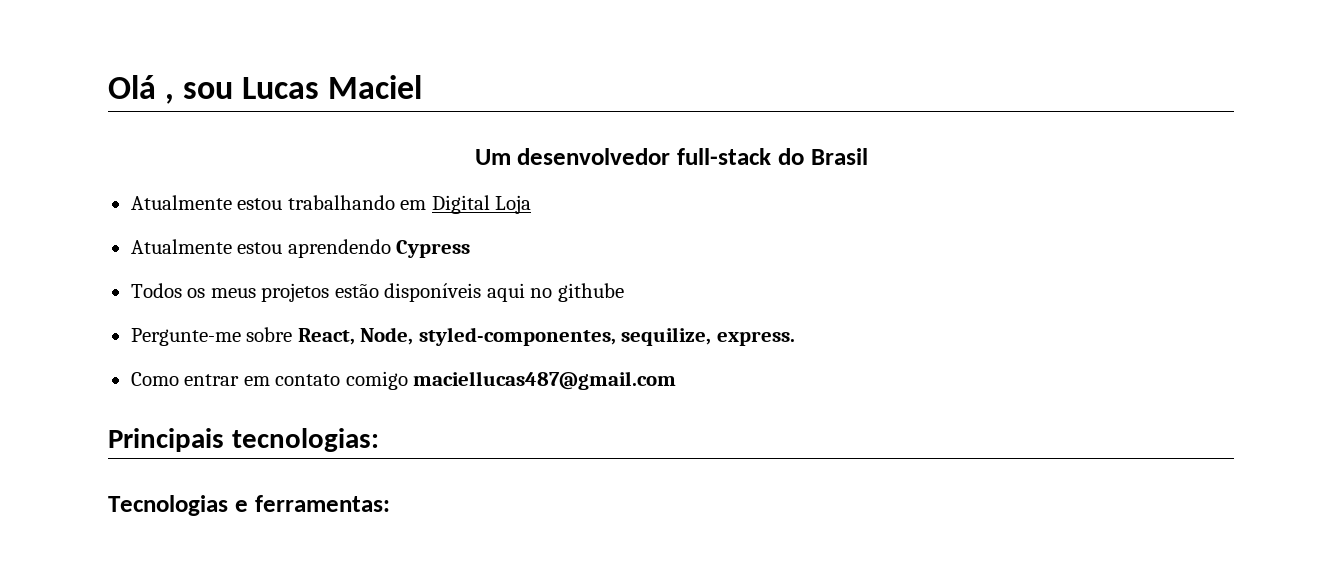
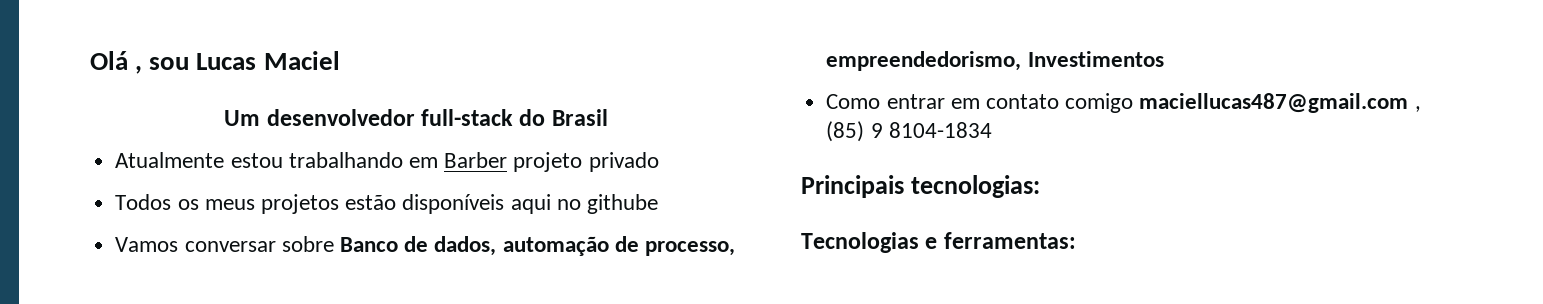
- Atualmente estou trabalhando em Digital Loja
- Atualmente estou aprendendo Cypress
+ Atualmente estou trabalhando em Barber projeto privado
- Pergunte-me sobre React, Node, styled-componentes, sequilize, express.
+ Vamos conversar sobre Banco de dados, automação de processo, empreendedorismo, Investimentos
- Como entrar em contato comigo maciellucas487@gmail.com
+ Como entrar em contato comigo maciellucas487@gmail.com , (85) 9 8104-1834

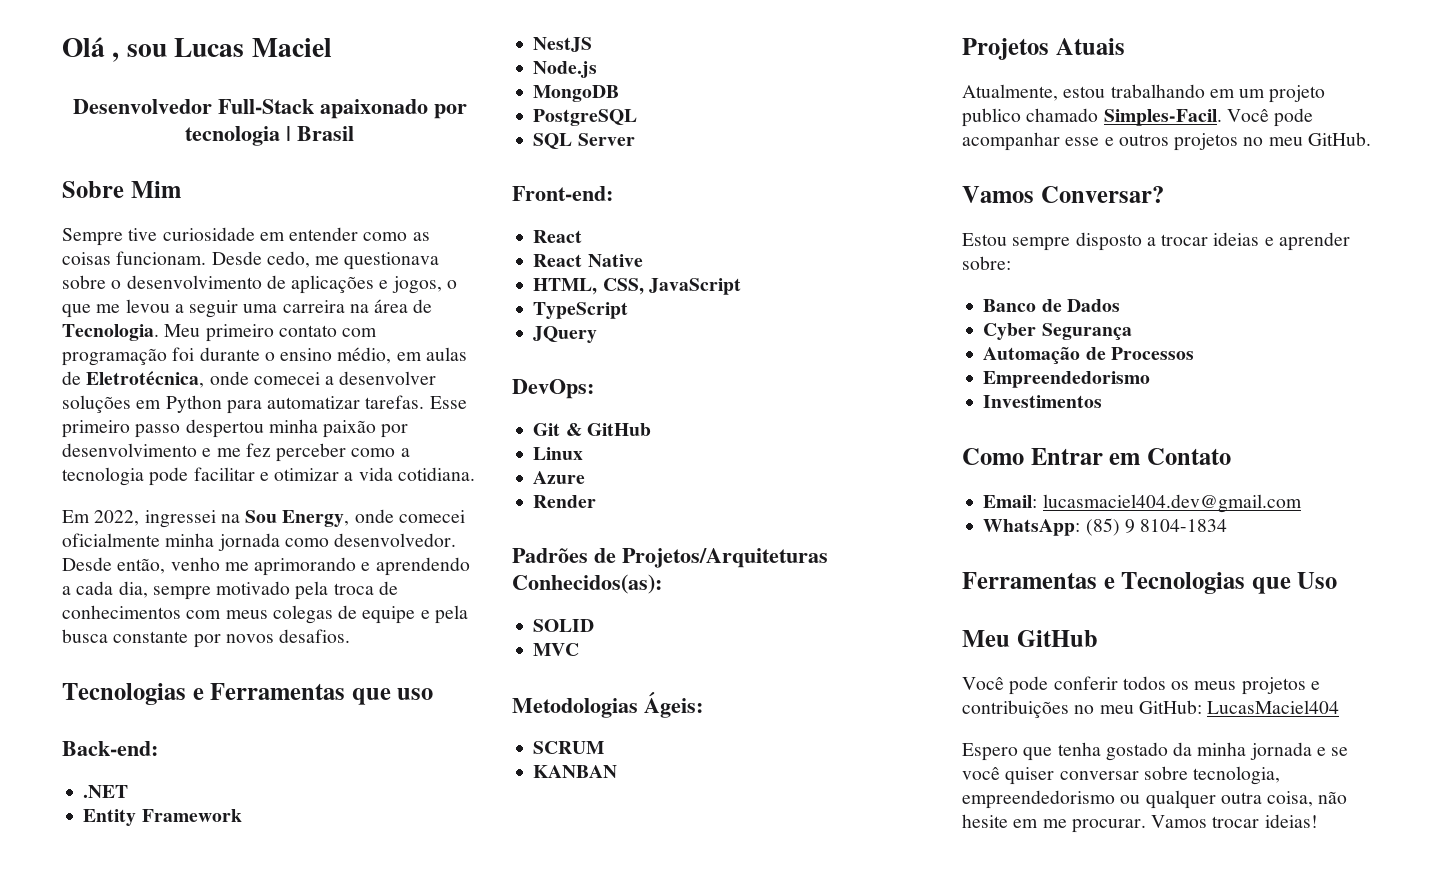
- Um desenvolvedor full-stack do Brasil
- Atualmente estou trabalhando em Barber projeto privado
- Todos os meus projetos estão disponíveis aqui no githube
- Vamos conversar sobre Banco de dados, automação de processo, empreendedorismo, Investimentos
- Como entrar em contato comigo maciellucas487@gmail.com , (85) 9 8104-1834
- Principais tecnologias:
- Tecnologias e ferramentas:
+ Desenvolvedor Full-Stack apaixonado por tecnologia | Brasil
+ Sobre Mim
+ Sempre tive curiosidade em entender como as coisas funcionam. Desde cedo, me questionava sobre o desenvolvimento de aplicações e jogos, o que me levou a seguir uma carreira na área de Tecnologia. Meu primeiro contato com programação foi durante o ensino médio, em aulas de Eletrotécnica, onde comecei a desenvolver soluções em Python para automatizar tarefas. Esse primeiro passo despertou minha paixão por desenvolvimento e me fez perceber como a tecnologia pode facilitar e otimizar a vida cotidiana.
+ Em 2022, ingressei na Sou Energy, onde comecei oficialmente minha jornada como desenvolvedor. Desde então, venho me aprimorando e aprendendo a cada dia, sempre motivado pela troca de conhecimentos com meus colegas de equipe e pela busca constante por novos desafios.
+ Tecnologias e Ferramentas que uso
+ Back-end:
+ .NET
+ Entity Framework
+ NestJS
+ Node.js
+ MongoDB
+ PostgreSQL
+ SQL Server
+ Front-end:
+ React
+ React Native
+ HTML, CSS, JavaScript
+ TypeScript
+ JQuery
+ DevOps:
+ Git & GitHub
+ Linux
+ Azure
+ Render
+ Padrões de Projetos/Arquiteturas Conhecidos(as):
+ SOLID
+ MVC
+ Metodologias Ágeis:
+ SCRUM
+ KANBAN
+ Projetos Atuais
+ Atualmente, estou trabalhando em um projeto publico chamado Simples-Facil. Você pode acompanhar esse e outros projetos no meu GitHub.
+ Vamos Conversar?
+ Estou sempre disposto a trocar ideias e aprender sobre:
+ Banco de Dados
+ Cyber Segurança
+ Automação de Processos
+ Empreendedorismo
+ Investimentos
+ Como Entrar em Contato
+ Email: lucasmaciel404.dev@gmail.com
+ WhatsApp: (85) 9 8104-1834
+ Ferramentas e Tecnologias que Uso
+ Meu GitHub
+ Você pode conferir todos os meus projetos e contribuições no meu GitHub: LucasMaciel404
+ Espero que tenha gostado da minha jornada e se você quiser conversar sobre tecnologia, empreendedorismo ou qualquer outra coisa, não hesite em me procurar. Vamos trocar ideias!

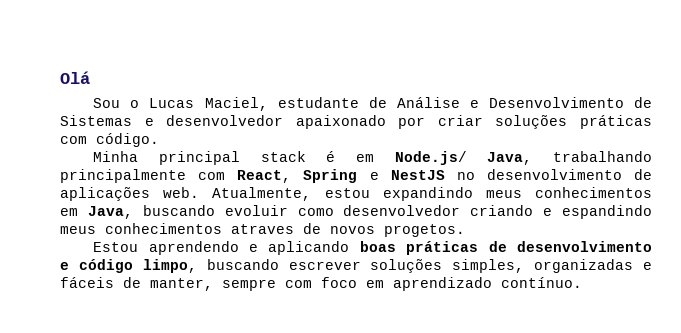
- Olá , sou Lucas Maciel
- Desenvolvedor Full-Stack apaixonado por tecnologia | Brasil
- Sobre Mim
- Sempre tive curiosidade em entender como as coisas funcionam. Desde cedo, me questionava sobre o desenvolvimento de aplicações e jogos, o que me levou a seguir uma carreira na área de Tecnologia. Meu primeiro contato com programação foi durante o ensino médio, em aulas de Eletrotécnica, onde comecei a desenvolver soluções em Python para automatizar tarefas. Esse primeiro passo despertou minha paixão por desenvolvimento e me fez perceber como a tecnologia pode facilitar e otimizar a vida cotidiana.
- Em 2022, ingressei na Sou Energy, onde comecei oficialmente minha jornada como desenvolvedor. Desde então, venho me aprimorando e aprendendo a cada dia, sempre motivado pela troca de conhecimentos com meus colegas de equipe e pela busca constante por novos desafios.
- Tecnologias e Ferramentas que uso
- Back-end:
- .NET
- Entity Framework
- NestJS
- Node.js
- MongoDB
- PostgreSQL
- SQL Server
- Front-end:
- React
- React Native
- HTML, CSS, JavaScript
- TypeScript
- JQuery
- DevOps:
- Git & GitHub
- Linux
- Azure
- Render
- Padrões de Projetos/Arquiteturas Conhecidos(as):
- SOLID
- MVC
- Metodologias Ágeis:
- SCRUM
- KANBAN
- Projetos Atuais
- Atualmente, estou trabalhando em um projeto publico chamado Simples-Facil. Você pode acompanhar esse e outros projetos no meu GitHub.
- Vamos Conversar?
- Estou sempre disposto a trocar ideias e aprender sobre:
- Banco de Dados
- Cyber Segurança
- Automação de Processos
- Empreendedorismo
- Investimentos
- Como Entrar em Contato
- Email: lucasmaciel404.dev@gmail.com
- WhatsApp: (85) 9 8104-1834
- Ferramentas e Tecnologias que Uso
- Meu GitHub
- Você pode conferir todos os meus projetos e contribuições no meu GitHub: LucasMaciel404
- Espero que tenha gostado da minha jornada e se você quiser conversar sobre tecnologia, empreendedorismo ou qualquer outra coisa, não hesite em me procurar. Vamos trocar ideias!
+ Olá
+ Sou o Lucas Maciel, estudante de Análise e Desenvolvimento de Sistemas e desenvolvedor apaixonado por criar soluções práticas com código.
+ Minha principal stack é em Node.js/ Java, trabalhando principalmente com React, Spring e NestJS no desenvolvimento de aplicações web. Atualmente, estou expandindo meus conhecimentos em Java, buscando evoluir como desenvolvedor criando e espandindo meus conhecimentos atraves de novos progetos.
+ Estou aprendendo e aplicando boas práticas de desenvolvimento e código limpo, buscando escrever soluções simples, organizadas e fáceis de manter, sempre com foco em aprendizado contínuo.

